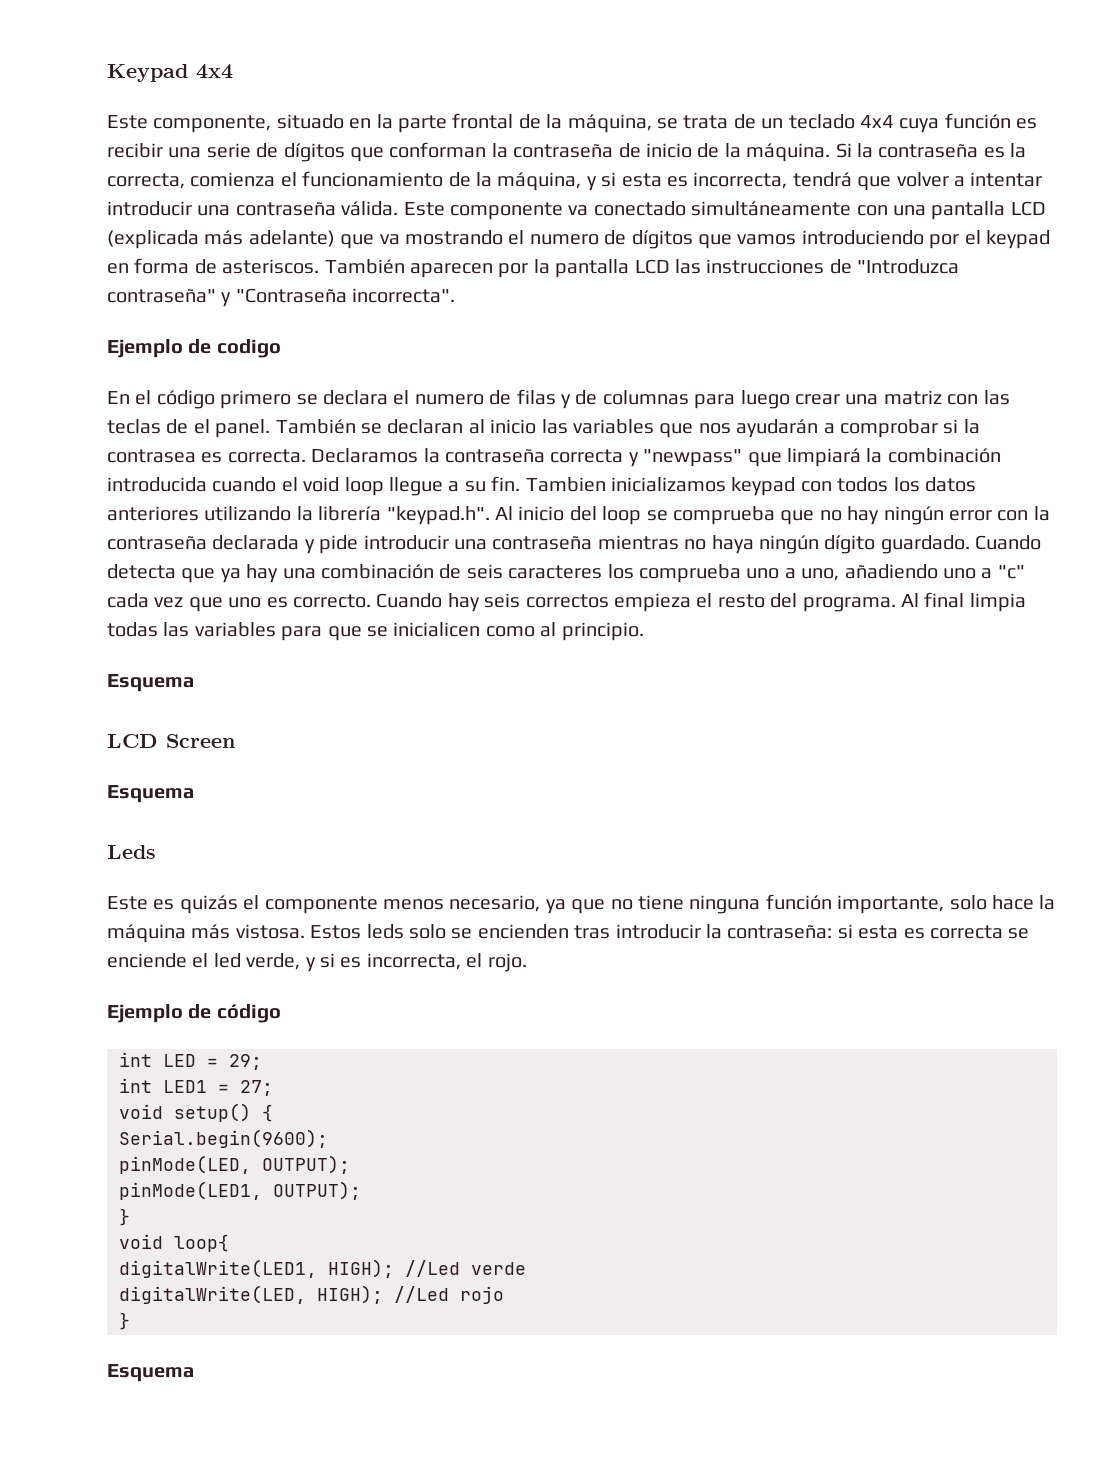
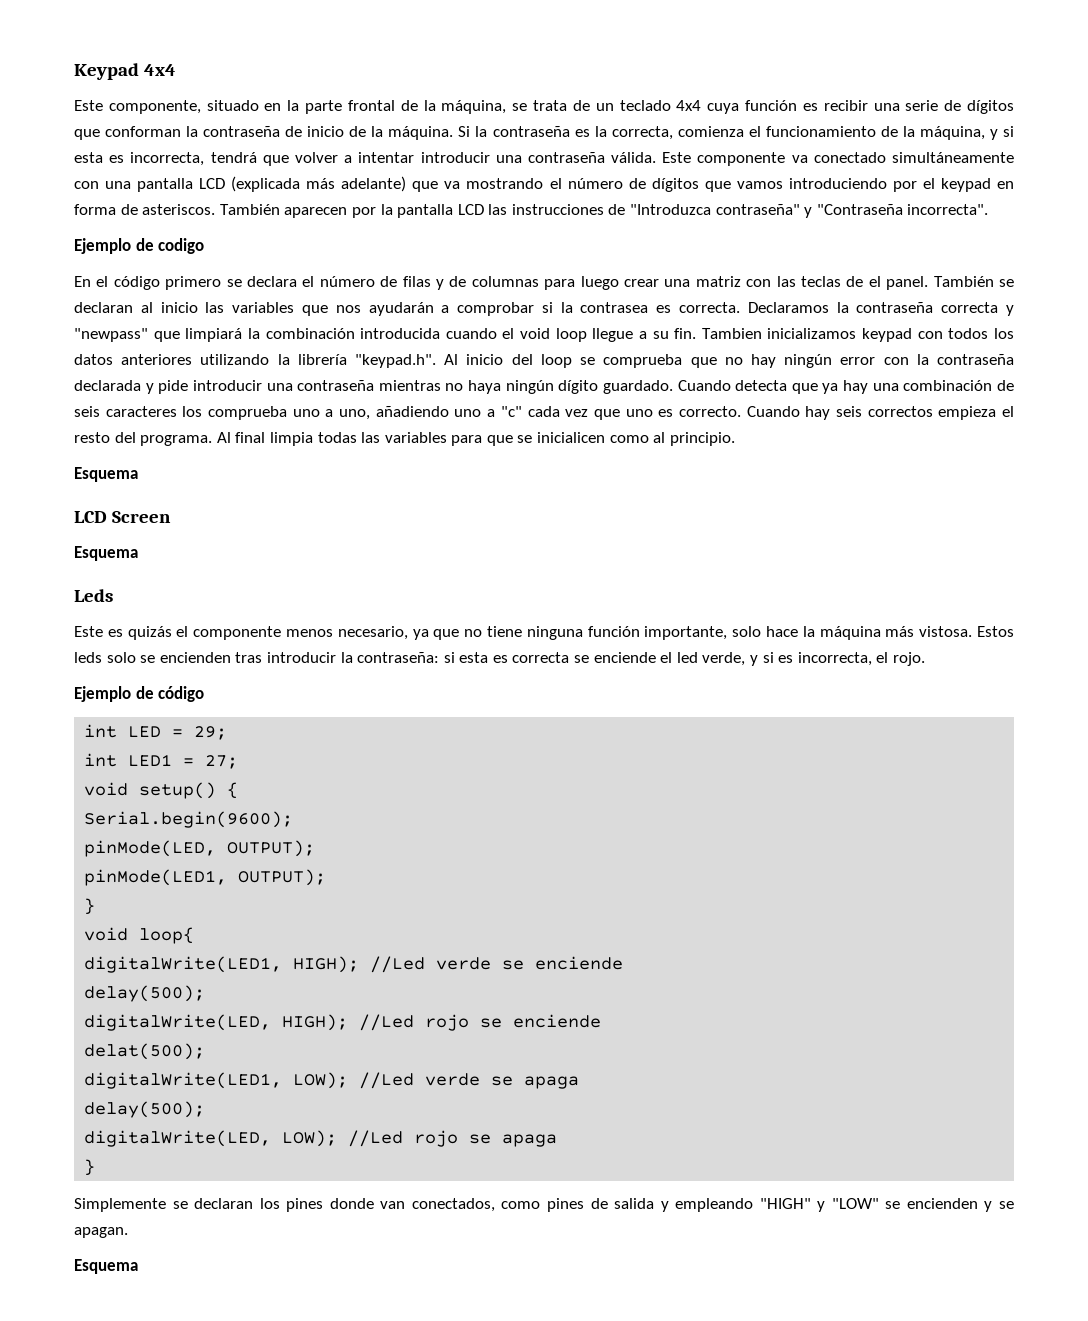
- Este componente va conectado simultáneamente con una pantalla LCD (explicada más adelante) que va mostrando el numero de dígitos que vamos introduciendo por el keypad en forma de asteriscos.
+ Este componente va conectado simultáneamente con una pantalla LCD (explicada más adelante) que va mostrando el número de dígitos que vamos introduciendo por el keypad en forma de asteriscos.
- En el código primero se declara el numero de filas y de columnas para luego crear una matriz con las teclas de el panel.
+ En el código primero se declara el número de filas y de columnas para luego crear una matriz con las teclas de el panel.
- digitalWrite(LED1, HIGH); //Led verde
+ digitalWrite(LED1, HIGH); //Led verde se enciende
+ delay(500);
- digitalWrite(LED, HIGH); //Led rojo
+ digitalWrite(LED, HIGH); //Led rojo se enciende
+ delat(500);
+ digitalWrite(LED1, LOW); //Led verde se apaga
+ delay(500);
+ digitalWrite(LED, LOW); //Led rojo se apaga
  }
+ Simplemente se declaran los pines donde van conectados, como pines de salida y empleando "HIGH" y "LOW" se encienden y se apagan.

